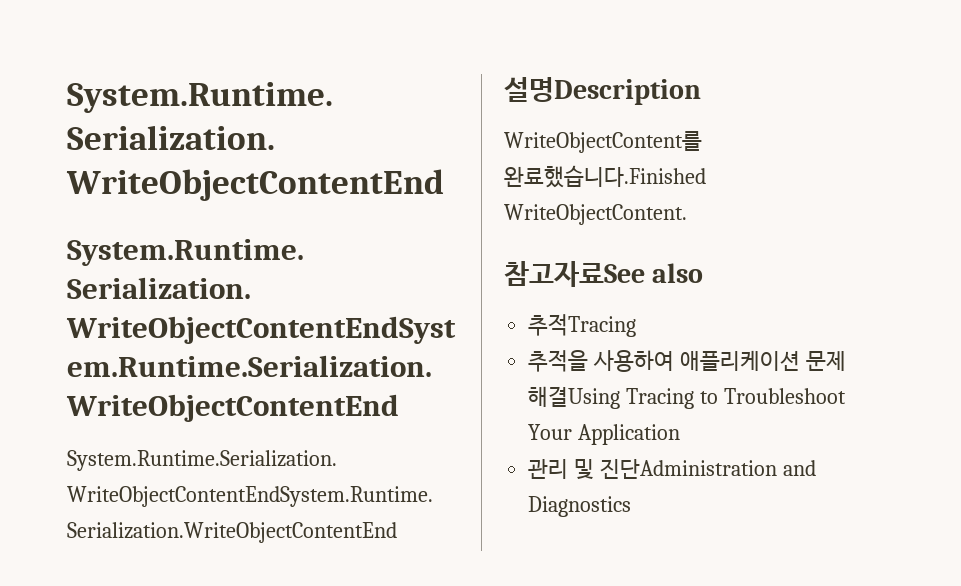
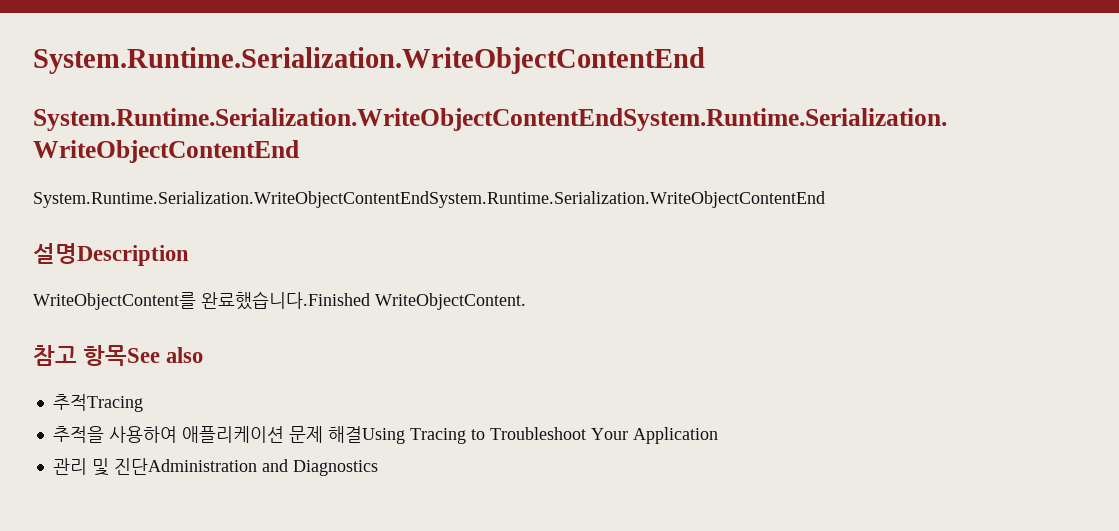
- 참고자료See also
+ 참고 항목See also

